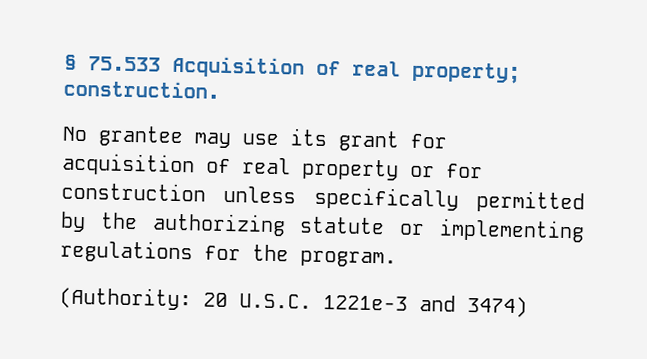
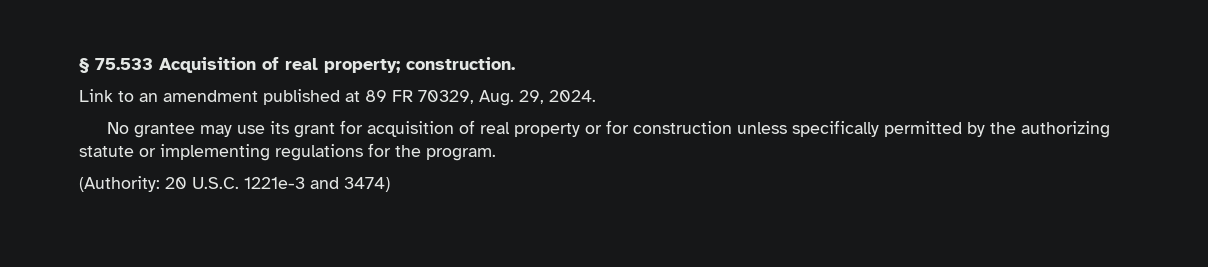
+ Link to an amendment published at 89 FR 70329, Aug. 29, 2024.

